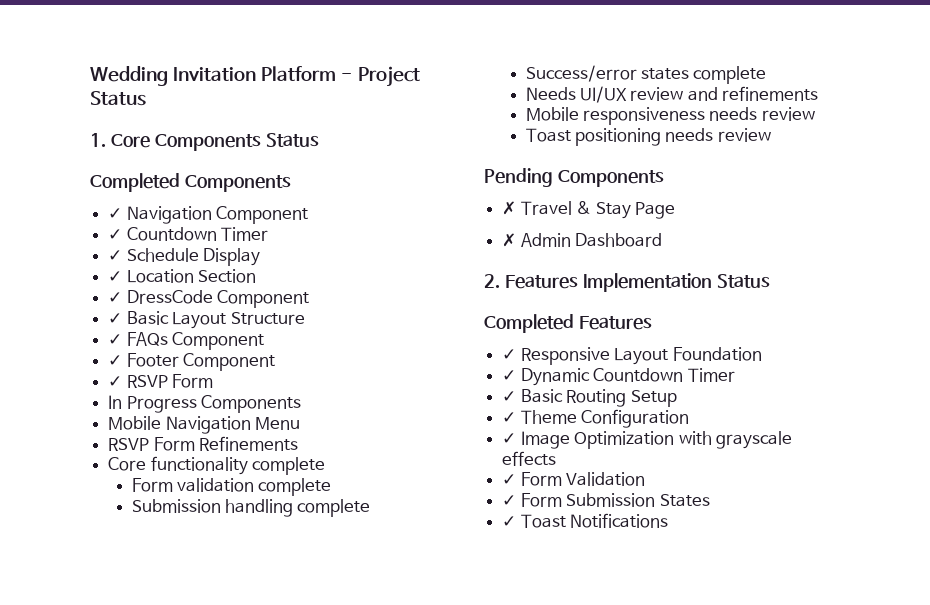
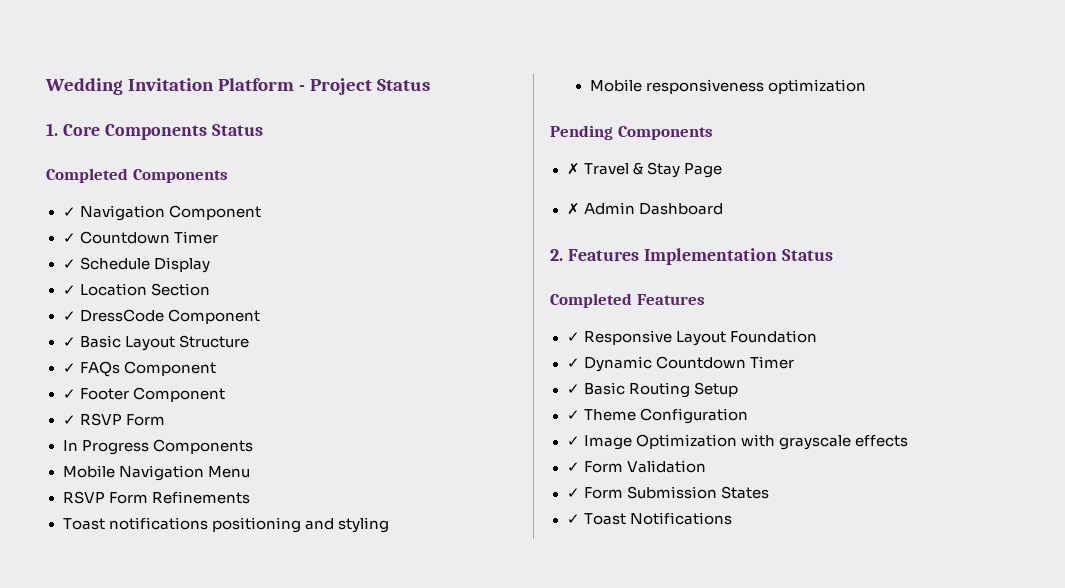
- Core functionality complete
- Form validation complete
- Submission handling complete
- Success/error states complete
- Needs UI/UX review and refinements
- Mobile responsiveness needs review
- Toast positioning needs review
+ Toast notifications positioning and styling
+ Mobile responsiveness optimization

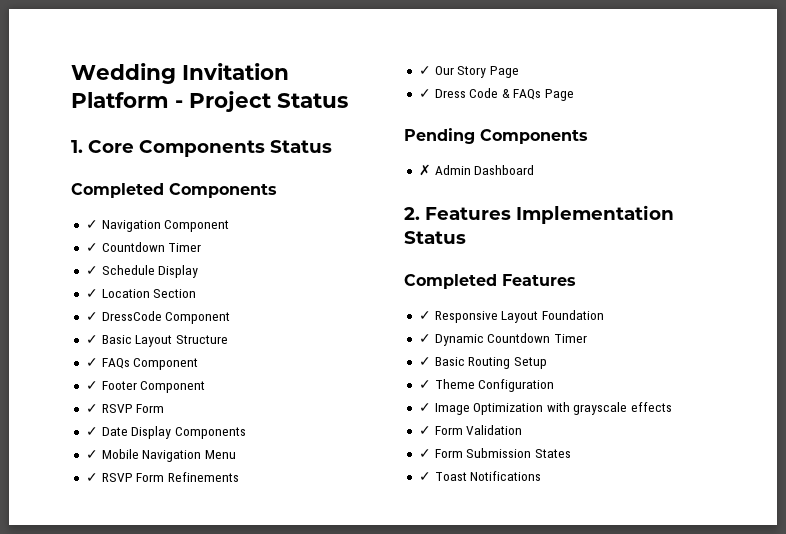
- In Progress Components
- Mobile Navigation Menu
+ ✓ Date Display Components
+ ✓ Mobile Navigation Menu
- RSVP Form Refinements
+ ✓ RSVP Form Refinements
- Toast notifications positioning and styling
- Mobile responsiveness optimization
+ ✓ Our Story Page
+ ✓ Dress Code & FAQs Page
  Pending Components
- ✗ Travel & Stay Page

